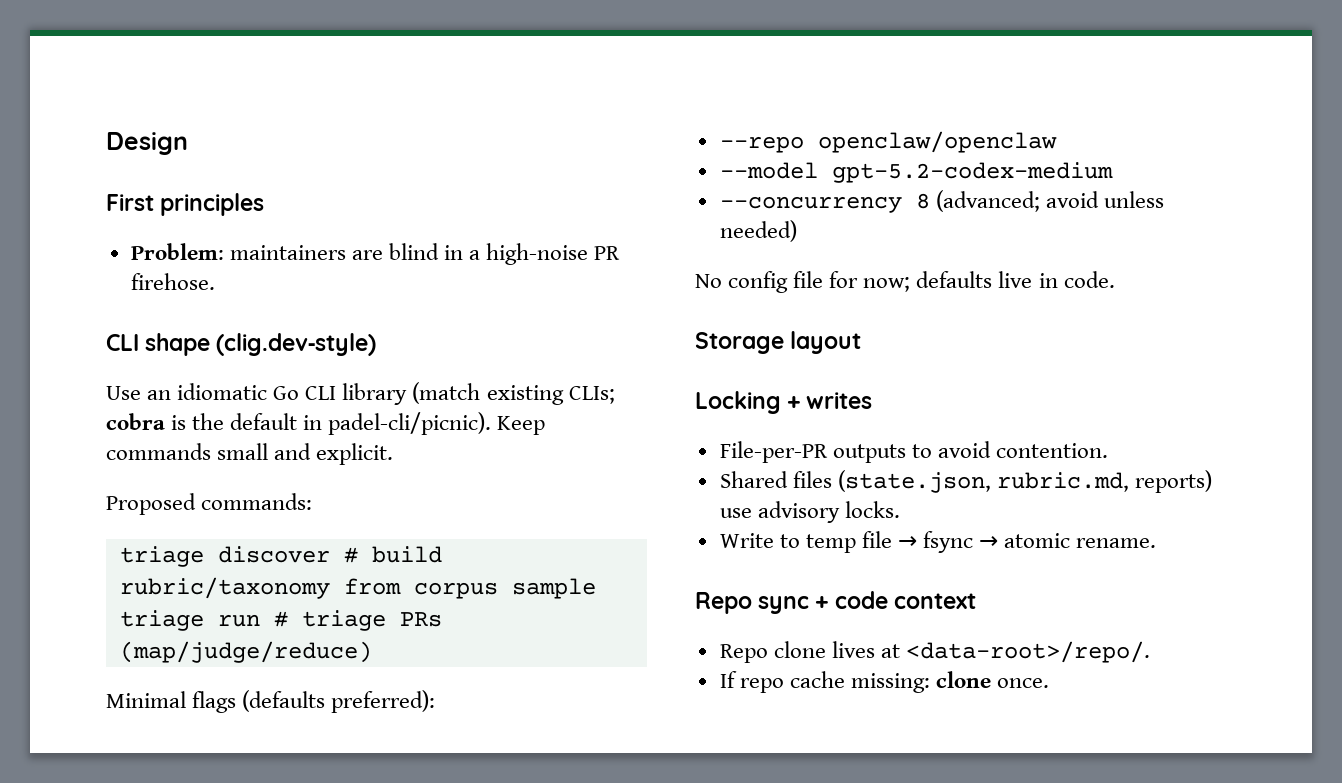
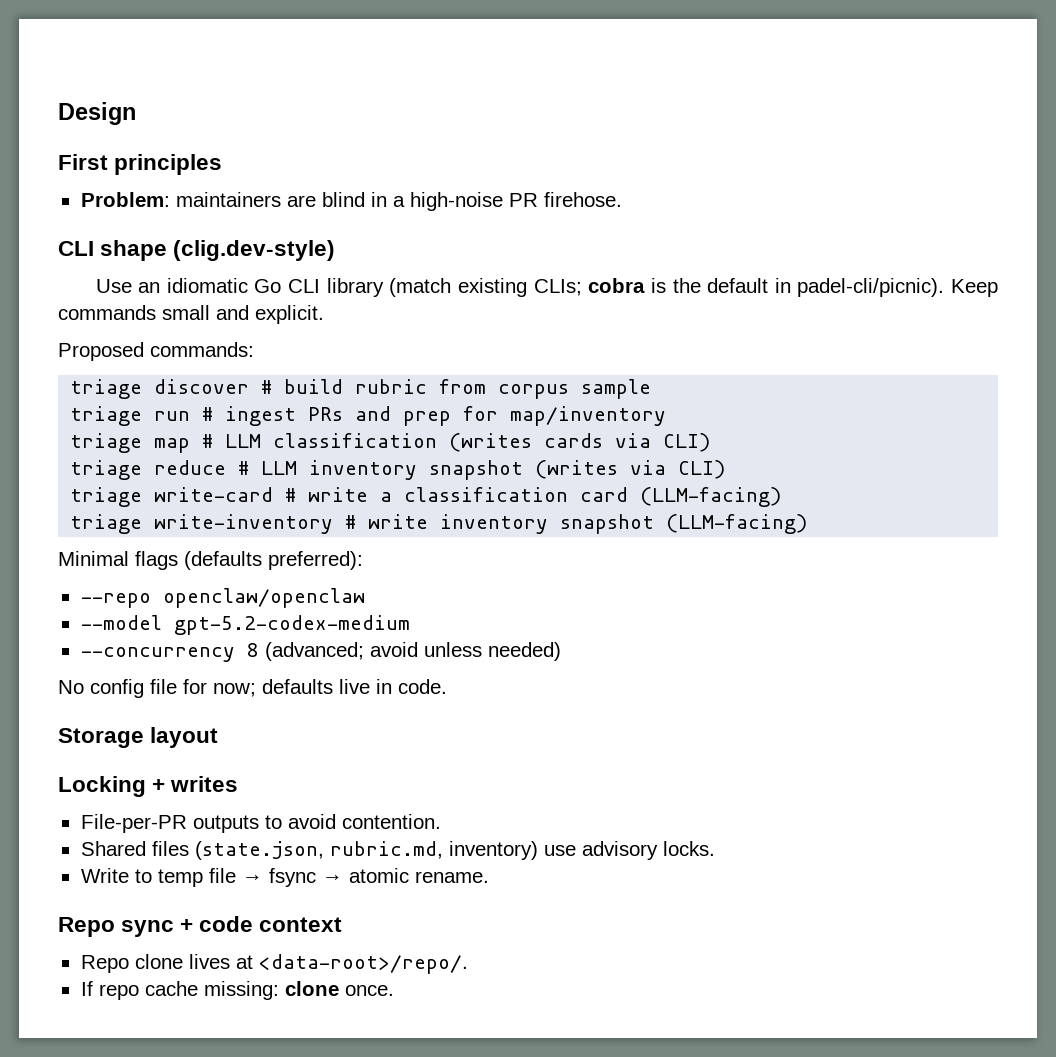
- triage discover # build rubric/taxonomy from corpus sample
+ triage discover # build rubric from corpus sample
- triage run # triage PRs (map/judge/reduce)
+ triage run # ingest PRs and prep for map/inventory
+ triage map # LLM classification (writes cards via CLI)
+ triage reduce # LLM inventory snapshot (writes via CLI)
+ triage write-card # write a classification card (LLM-facing)
+ triage write-inventory # write inventory snapshot (LLM-facing)
- Shared files (state.json, rubric.md, reports) use advisory locks.
+ Shared files (state.json, rubric.md, inventory) use advisory locks.

